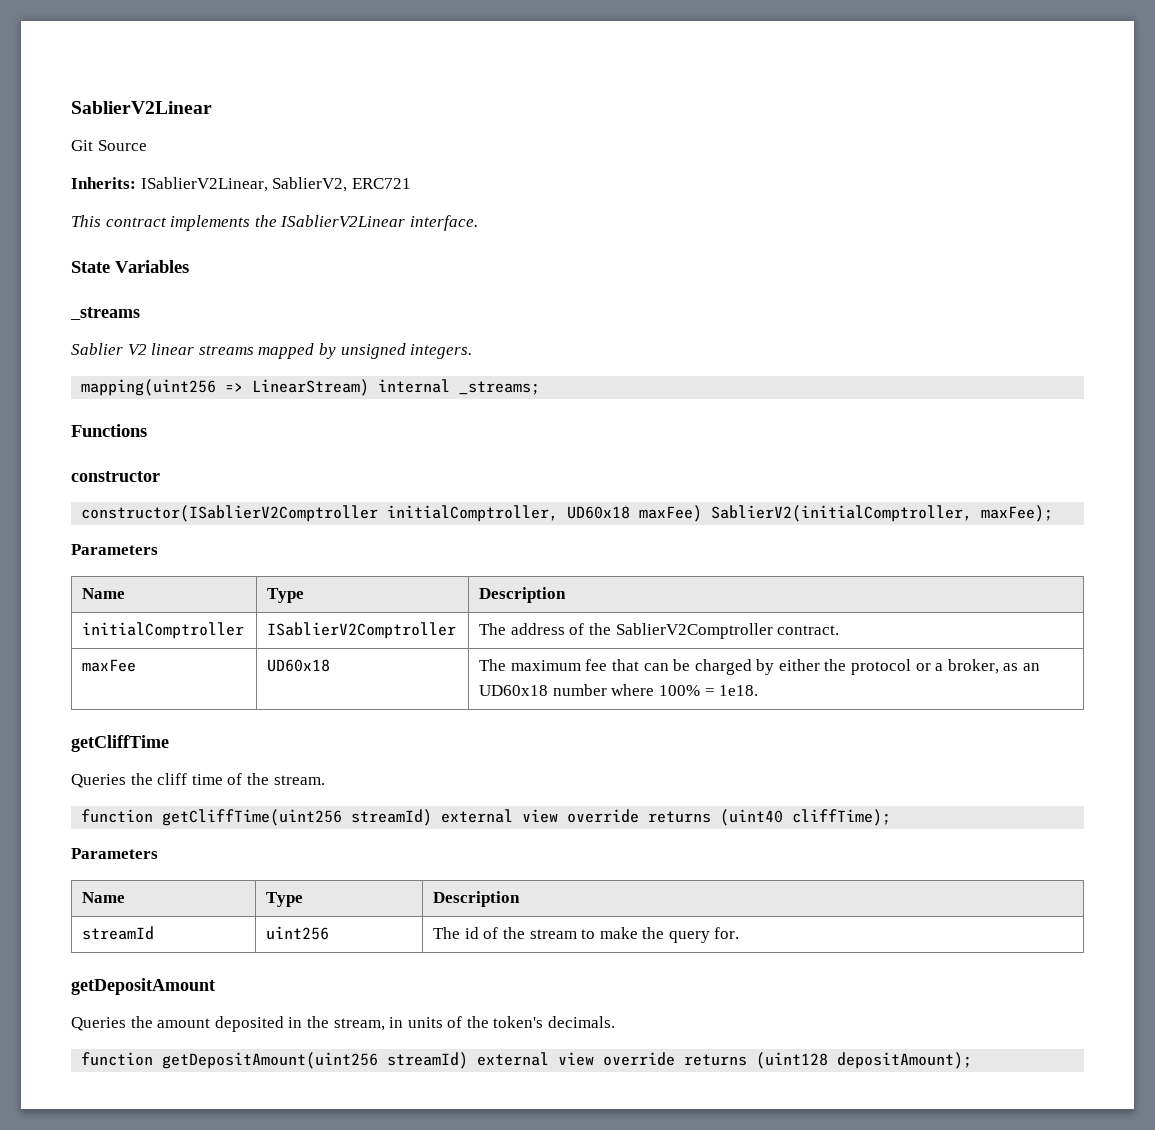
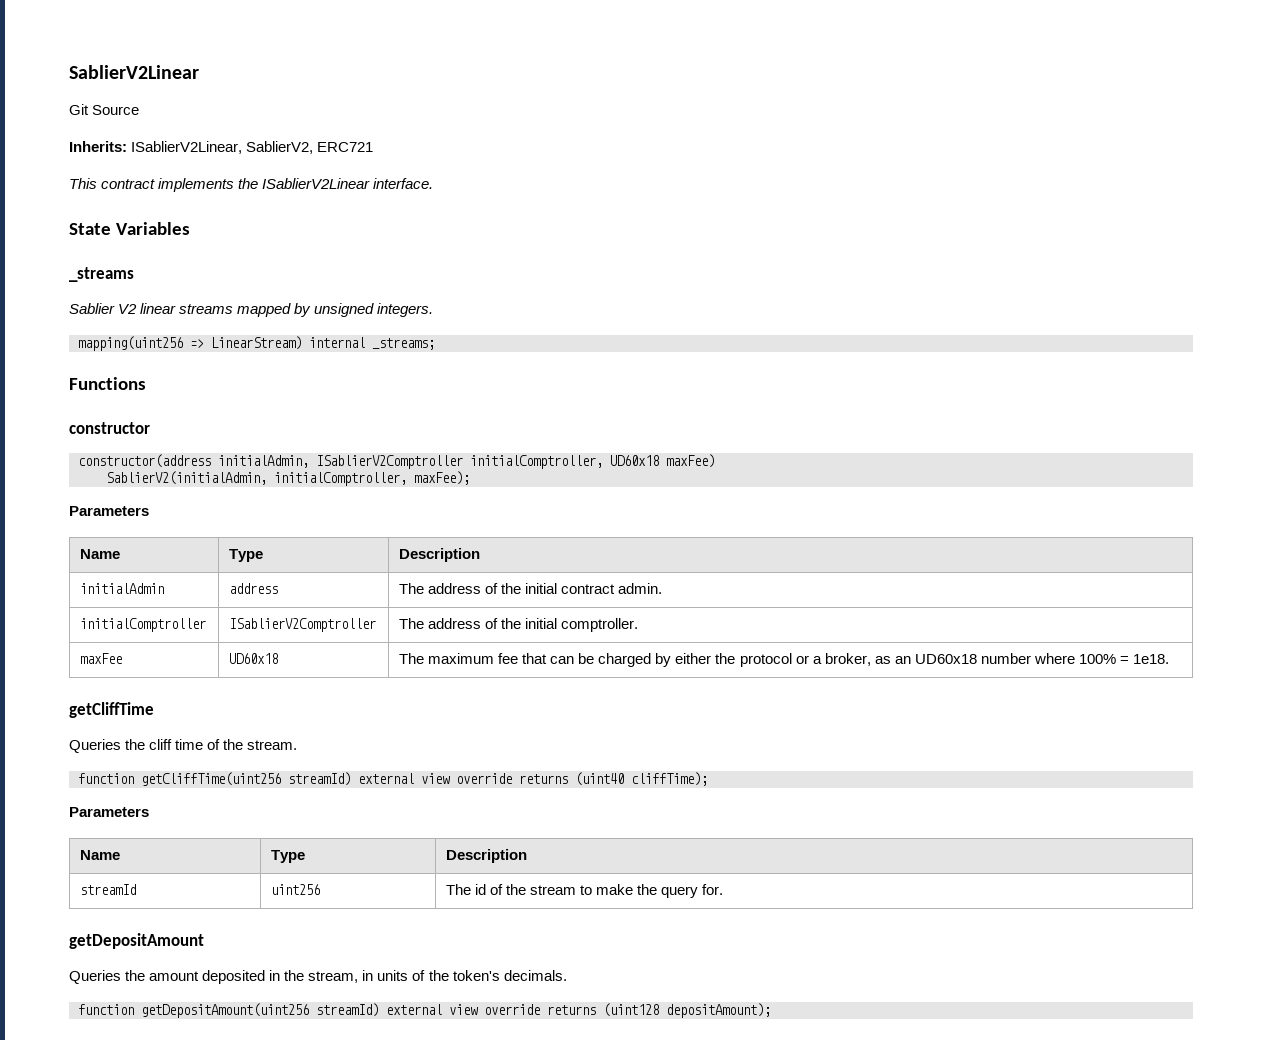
- constructor(ISablierV2Comptroller initialComptroller, UD60x18 maxFee) SablierV2(initialComptroller, maxFee);
+ constructor(address initialAdmin, ISablierV2Comptroller initialComptroller, UD60x18 maxFee)
+ SablierV2(initialAdmin, initialComptroller, maxFee);
+ initialAdmin | address | The address of the initial contract admin.
- initialComptroller | ISablierV2Comptroller | The address of the SablierV2Comptroller contract.
+ initialComptroller | ISablierV2Comptroller | The address of the initial comptroller.

